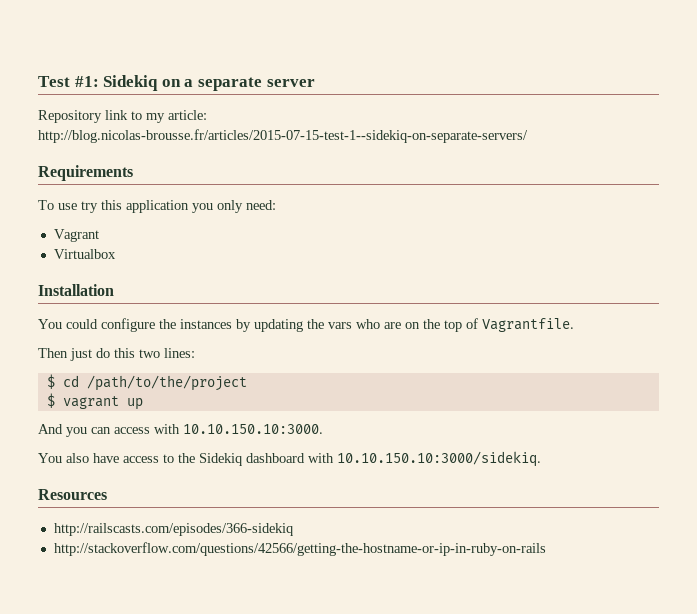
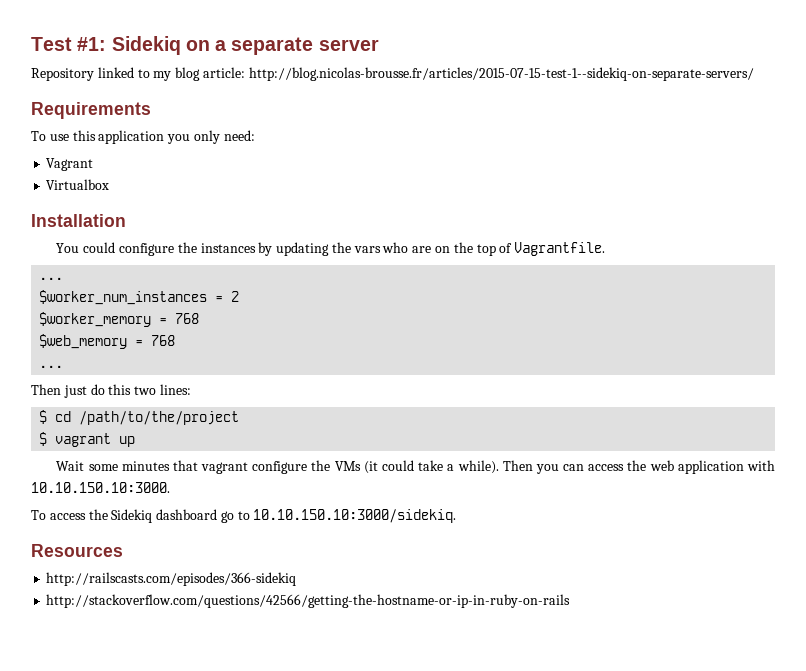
- Repository link to my article: http://blog.nicolas-brousse.fr/articles/2015-07-15-test-1--sidekiq-on-separate-servers/
+ Repository linked to my blog article: http://blog.nicolas-brousse.fr/articles/2015-07-15-test-1--sidekiq-on-separate-servers/
- To use try this application you only need:
+ To use this application you only need:
  You could configure the instances by updating the vars who are on the top of Vagrantfile.
+ ...
+ $worker_num_instances = 2
+ $worker_memory = 768
+ $web_memory = 768
+ ...
- And you can access with 10.10.150.10:3000.
- You also have access to the Sidekiq dashboard with 10.10.150.10:3000/sidekiq.
+ Wait some minutes that vagrant configure the VMs (it could take a while). Then you can access the web application with 10.10.150.10:3000.
+ To access the Sidekiq dashboard go to 10.10.150.10:3000/sidekiq.

